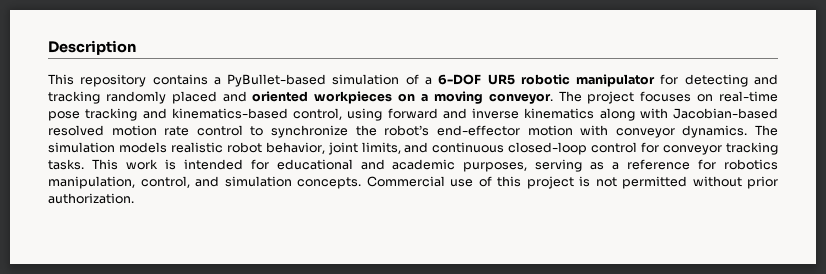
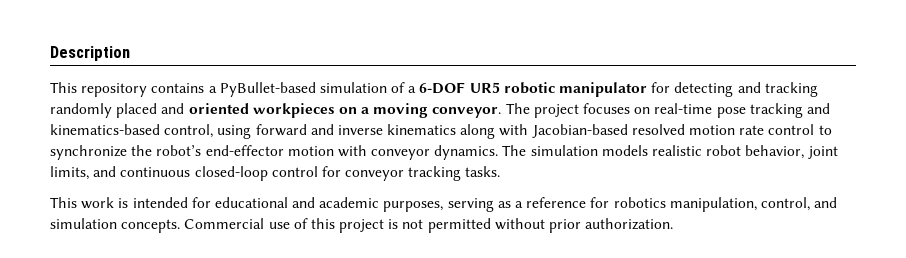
- The simulation models realistic robot behavior, joint limits, and continuous closed-loop control for conveyor tracking tasks. This work is intended for educational and academic purposes, serving as a reference for robotics manipulation, control, and simulation concepts.
+ The simulation models realistic robot behavior, joint limits, and continuous closed-loop control for conveyor tracking tasks.
+ This work is intended for educational and academic purposes, serving as a reference for robotics manipulation, control, and simulation concepts.

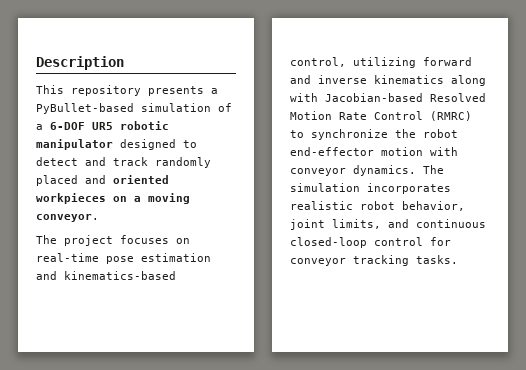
- This repository contains a PyBullet-based simulation of a 6-DOF UR5 robotic manipulator for detecting and tracking randomly placed and oriented workpieces on a moving conveyor. The project focuses on real-time pose tracking and kinematics-based control, using forward and inverse kinematics along with Jacobian-based resolved motion rate control to synchronize the robot’s end-effector motion with conveyor dynamics.
+ This repository presents a PyBullet-based simulation of a 6-DOF UR5 robotic manipulator designed to detect and track randomly placed and oriented workpieces on a moving conveyor.
+ The project focuses on real-time pose estimation and kinematics-based control, utilizing forward and inverse kinematics along with Jacobian-based Resolved Motion Rate Control (RMRC) to synchronize the robot end-effector motion with conveyor dynamics.
- The simulation models realistic robot behavior, joint limits, and continuous closed-loop control for conveyor tracking tasks.
+ The simulation incorporates realistic robot behavior, joint limits, and continuous closed-loop control for conveyor tracking tasks.
- This work is intended for educational and academic purposes, serving as a reference for robotics manipulation, control, and simulation concepts. Commercial use of this project is not permitted without prior authorization.

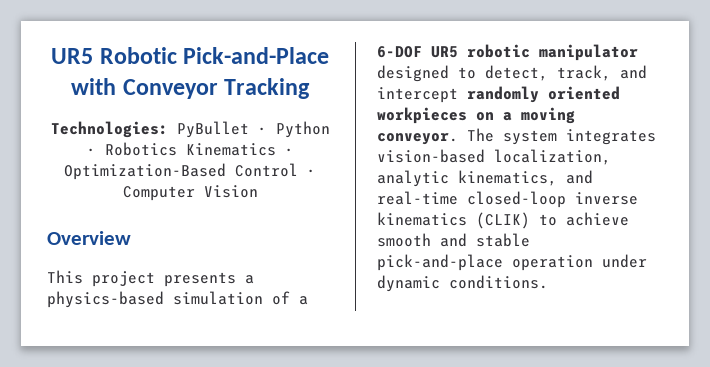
- Description
+ UR5 Robotic Pick-and-Place with Conveyor Tracking
+ Technologies: PyBullet · Python · Robotics Kinematics · Optimization-Based Control · Computer Vision
+ Overview
- This repository presents a PyBullet-based simulation of a 6-DOF UR5 robotic manipulator designed to detect and track randomly placed and oriented workpieces on a moving conveyor.
- The project focuses on real-time pose estimation and kinematics-based control, utilizing forward and inverse kinematics along with Jacobian-based Resolved Motion Rate Control (RMRC) to synchronize the robot end-effector motion with conveyor dynamics. The simulation incorporates realistic robot behavior, joint limits, and continuous closed-loop control for conveyor tracking tasks.
+ This project presents a physics-based simulation of a 6-DOF UR5 robotic manipulator designed to detect, track, and intercept randomly oriented workpieces on a moving conveyor. The system integrates vision-based localization, analytic kinematics, and real-time closed-loop inverse kinematics (CLIK) to achieve smooth and stable pick-and-place operation under dynamic conditions.

